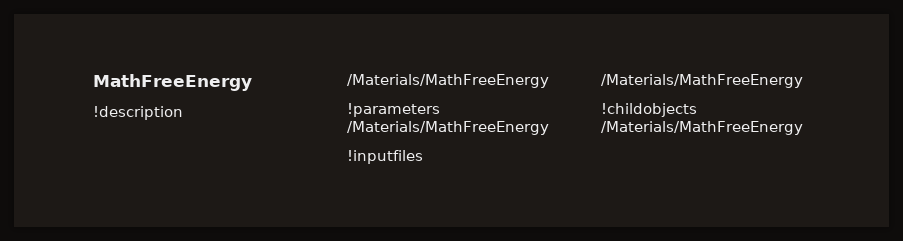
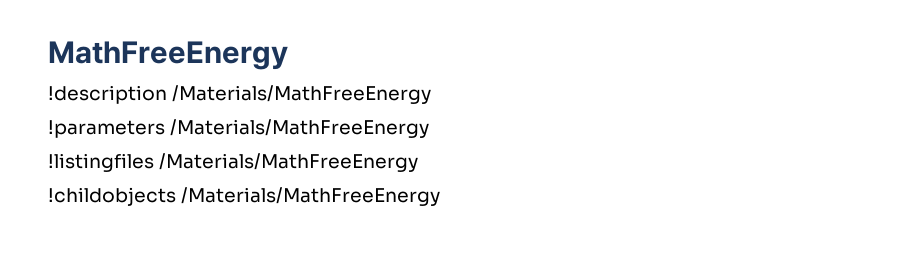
- !inputfiles /Materials/MathFreeEnergy
+ !listingfiles /Materials/MathFreeEnergy

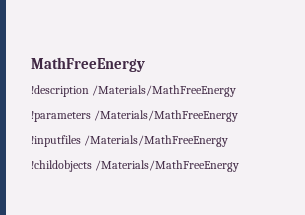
- !listingfiles /Materials/MathFreeEnergy
+ !inputfiles /Materials/MathFreeEnergy

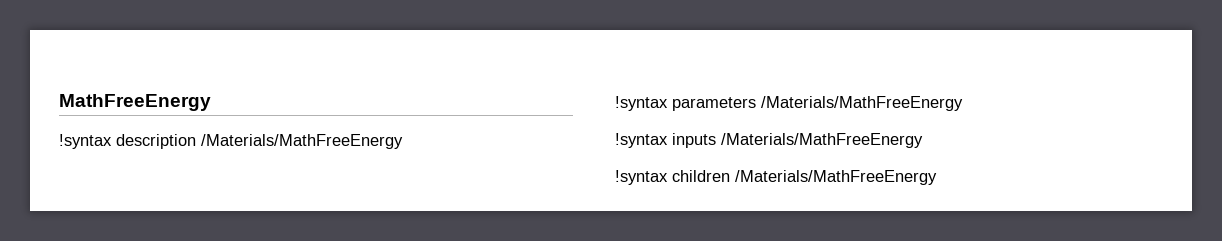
- !description /Materials/MathFreeEnergy
- !parameters /Materials/MathFreeEnergy
- !inputfiles /Materials/MathFreeEnergy
- !childobjects /Materials/MathFreeEnergy
+ !syntax description /Materials/MathFreeEnergy
+ !syntax parameters /Materials/MathFreeEnergy
+ !syntax inputs /Materials/MathFreeEnergy
+ !syntax children /Materials/MathFreeEnergy

